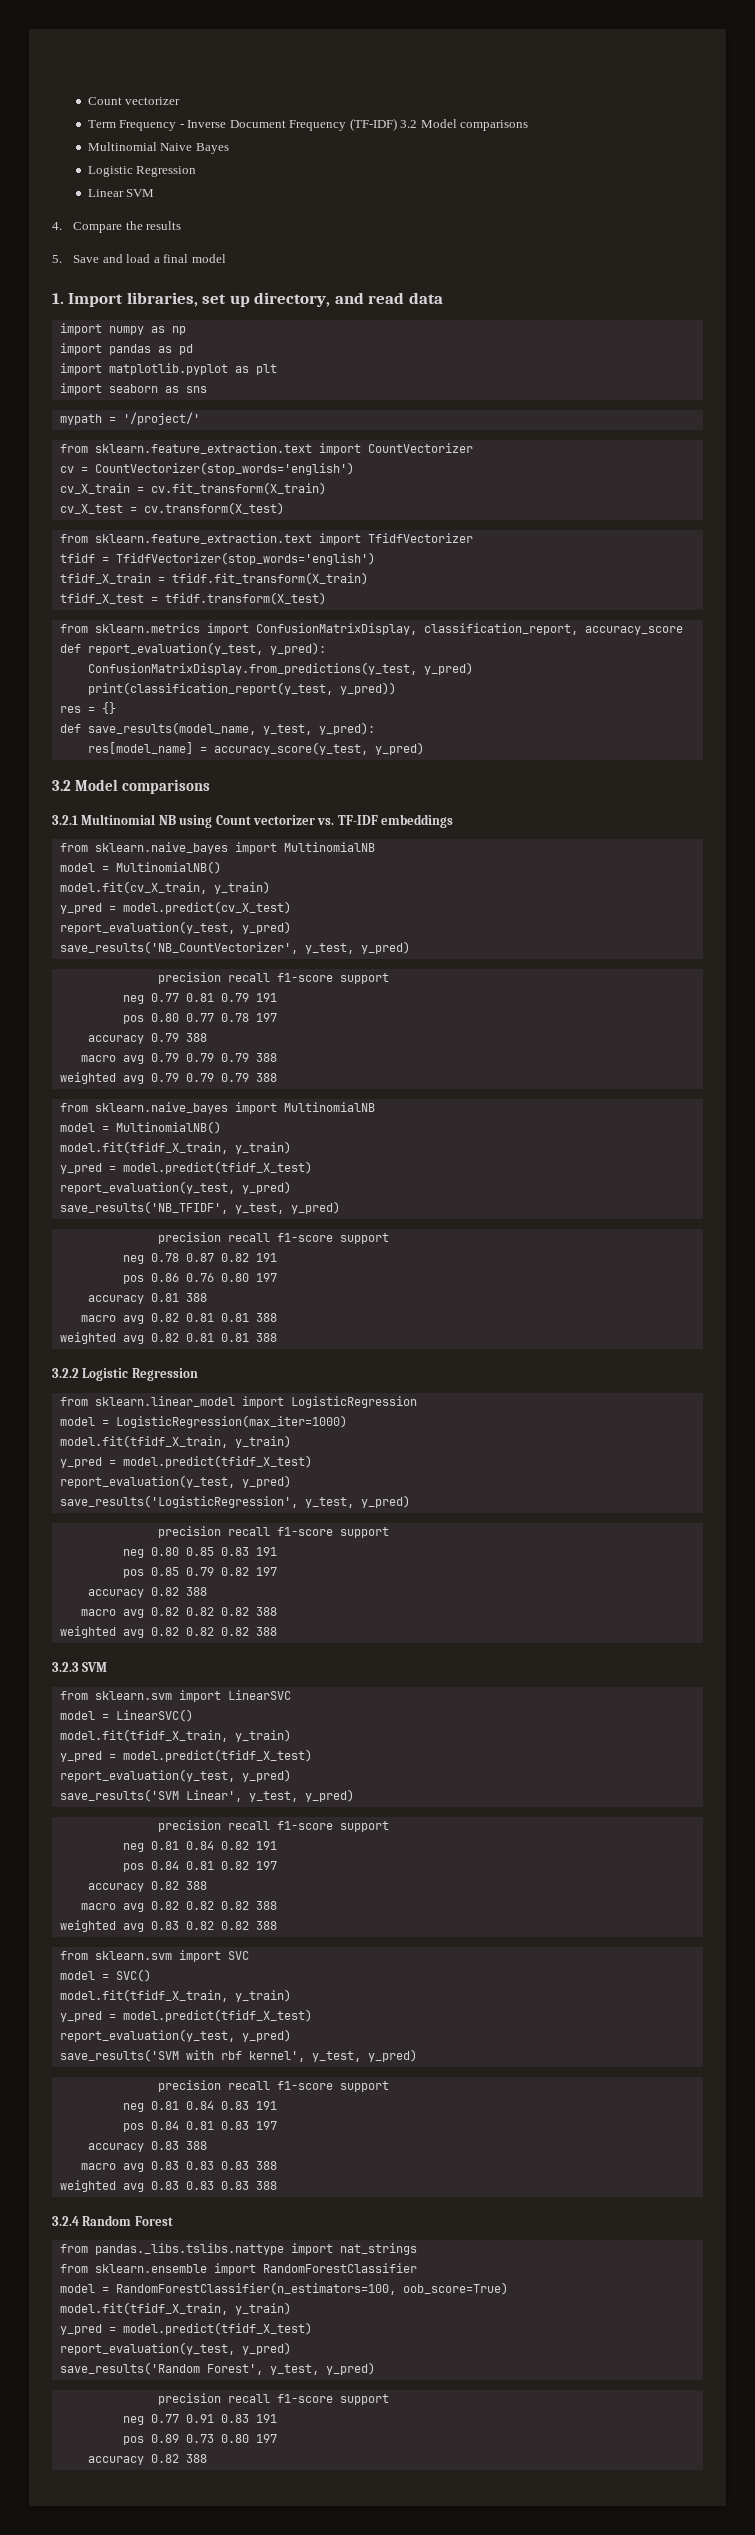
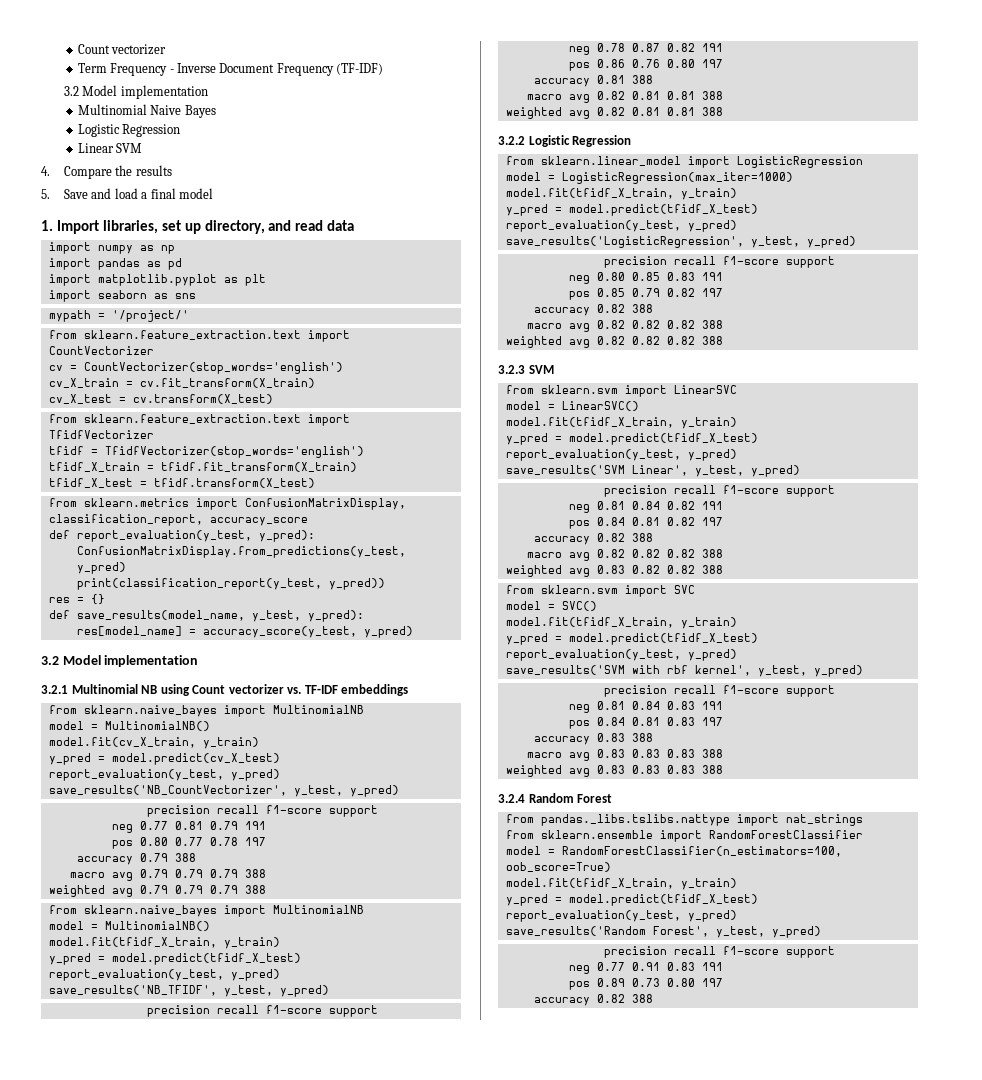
- Term Frequency - Inverse Document Frequency (TF-IDF) 3.2 Model comparisons
+ Term Frequency - Inverse Document Frequency (TF-IDF)
+ 3.2 Model implementation
  res[model_name] = accuracy_score(y_test, y_pred)
- 3.2 Model comparisons
+ 3.2 Model implementation

